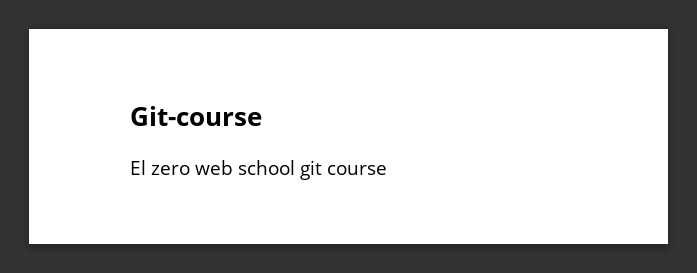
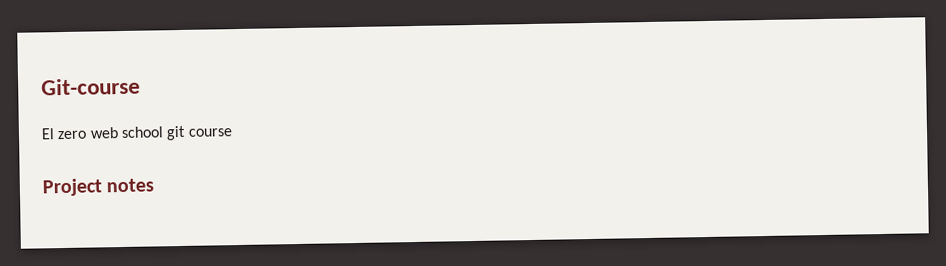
+ Project notes

